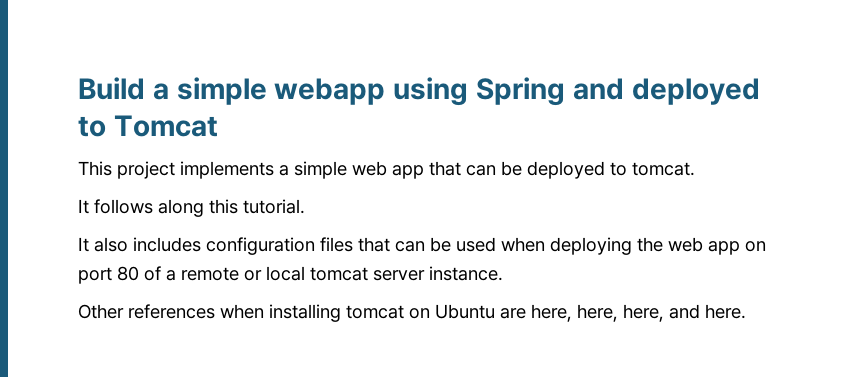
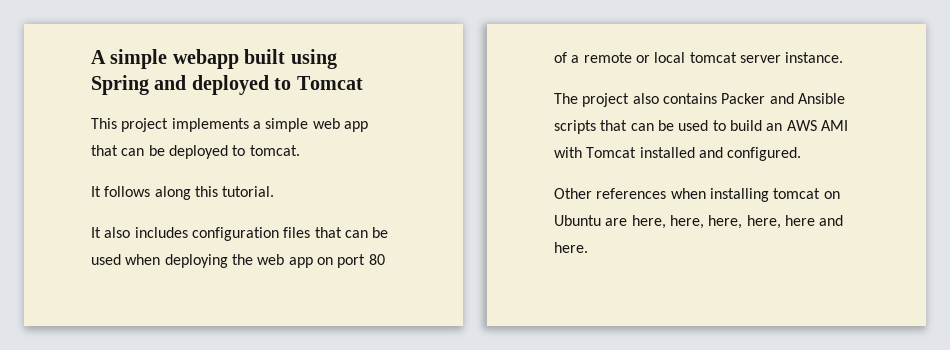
- Build a simple webapp using Spring and deployed to Tomcat
+ A simple webapp built using Spring and deployed to Tomcat
+ The project also contains Packer and Ansible scripts that can be used to build an AWS AMI with Tomcat installed and configured.
- Other references when installing tomcat on Ubuntu are here, here, here, and here.
+ Other references when installing tomcat on Ubuntu are here, here, here, here, here and here.

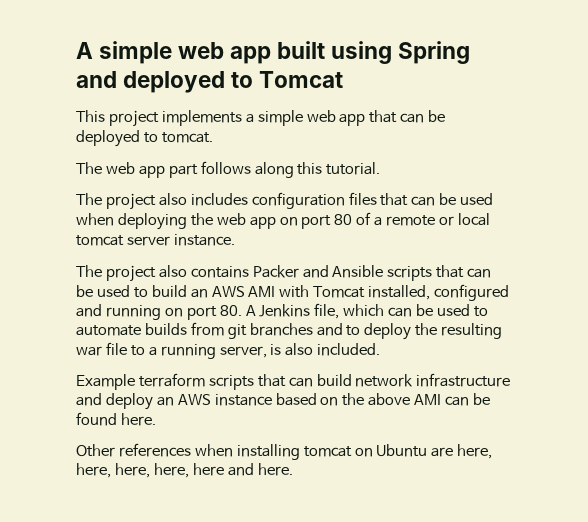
- A simple webapp built using Spring and deployed to Tomcat
+ A simple web app built using Spring and deployed to Tomcat
- It follows along this tutorial.
+ The web app part follows along this tutorial.
- It also includes configuration files that can be used when deploying the web app on port 80 of a remote or local tomcat server instance.
+ The project also includes configuration files that can be used when deploying the web app on port 80 of a remote or local tomcat server instance.
- The project also contains Packer and Ansible scripts that can be used to build an AWS AMI with Tomcat installed and configured.
+ The project also contains Packer and Ansible scripts that can be used to build an AWS AMI with Tomcat installed, configured and running on port 80. A Jenkins file, which can be used to automate builds from git branches and to deploy the resulting war file to a running server, is also included.
+ Example terraform scripts that can build network infrastructure and deploy an AWS instance based on the above AMI can be found here.

